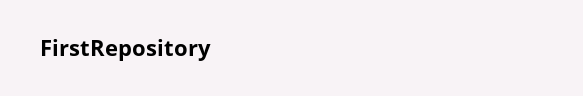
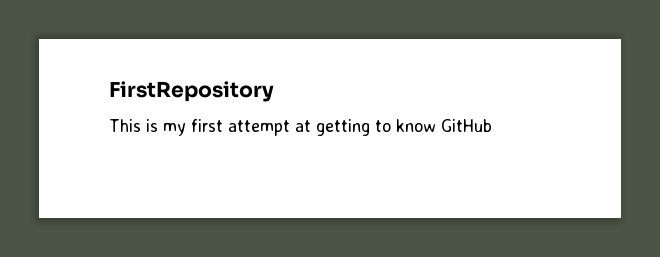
+ This is my first attempt at getting to know GitHub

